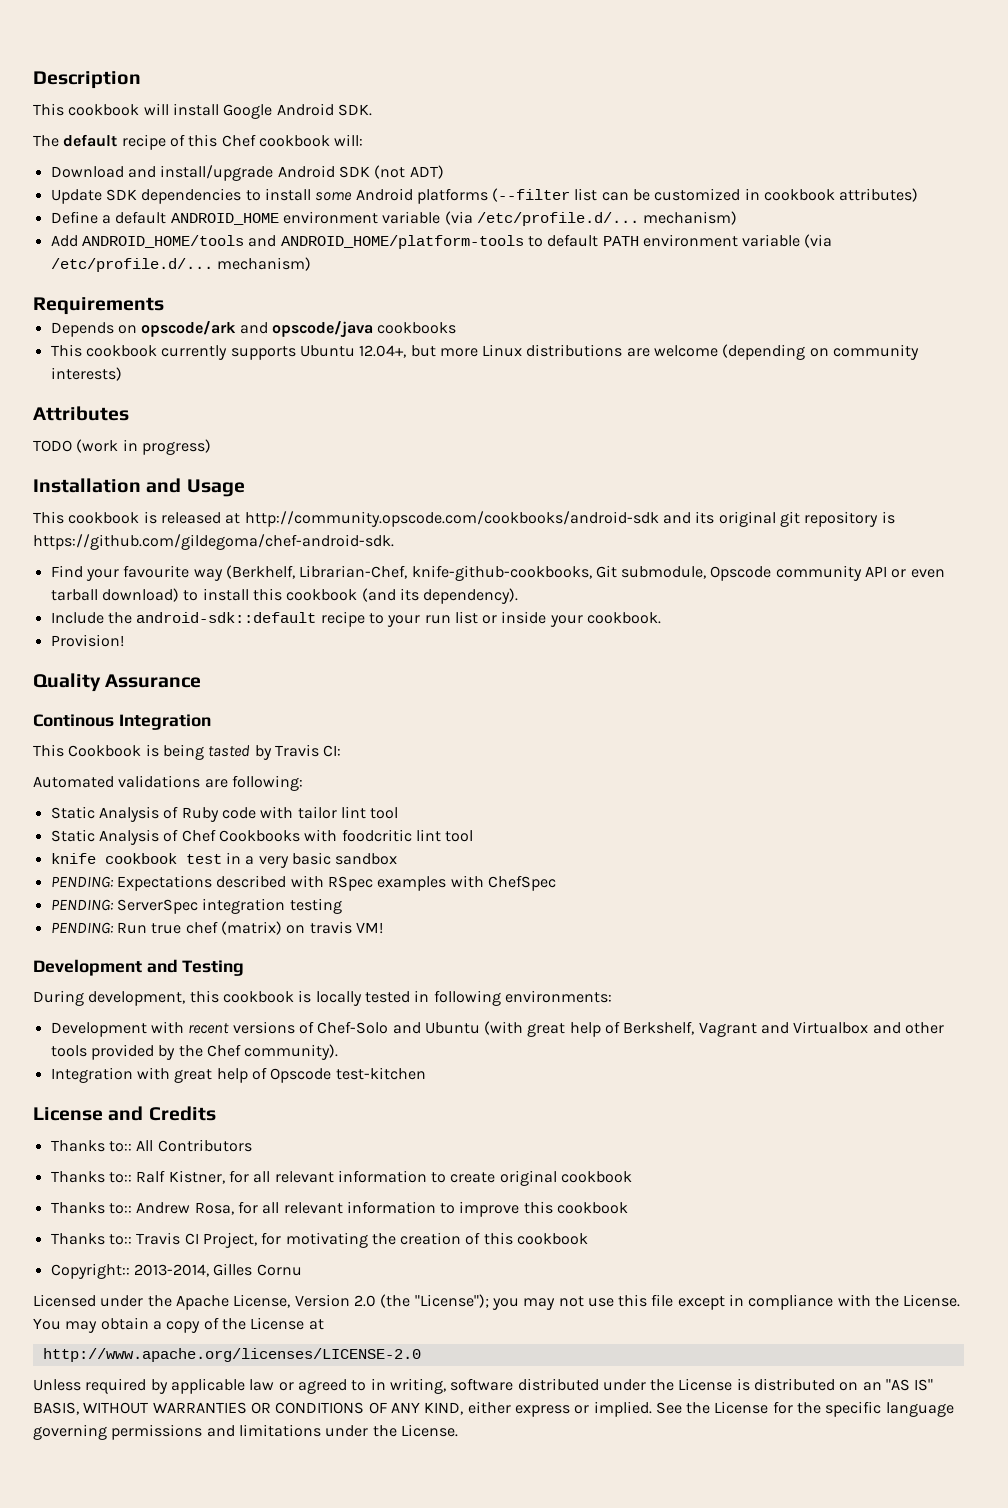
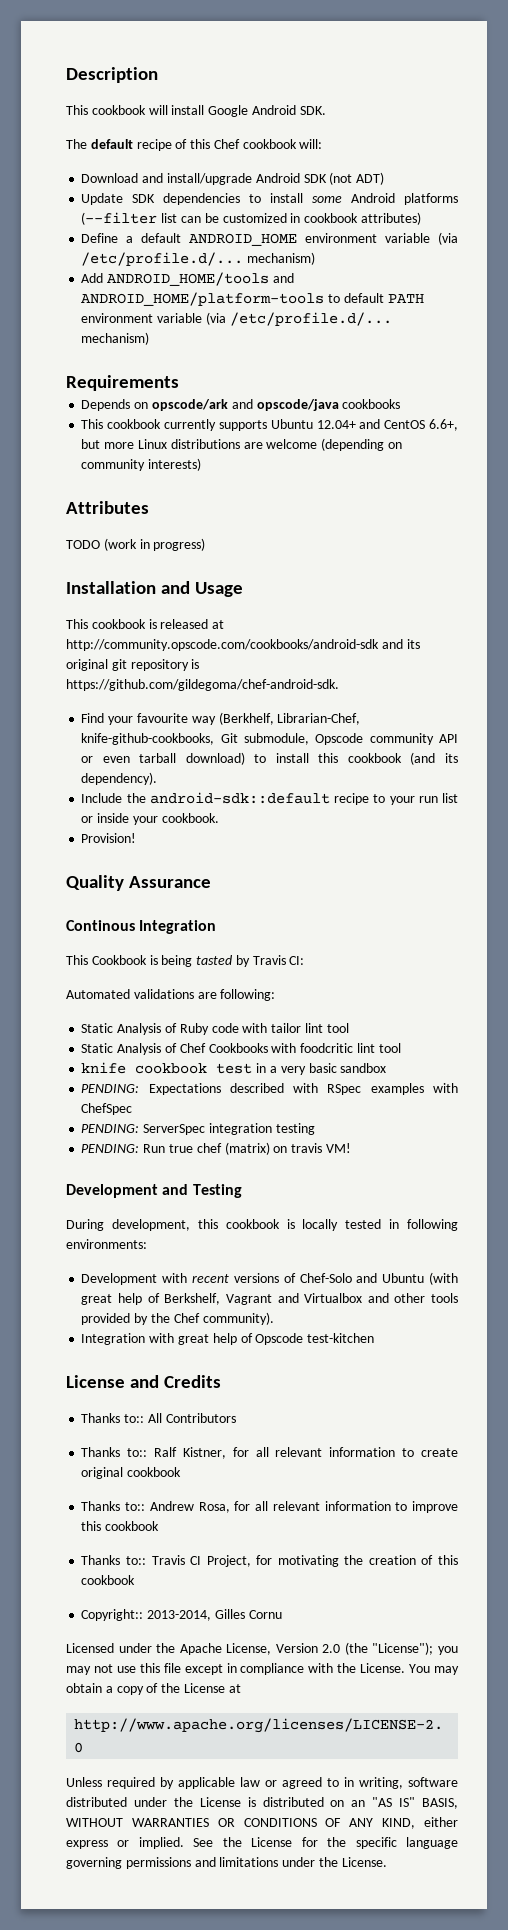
- This cookbook currently supports Ubuntu 12.04+, but more Linux distributions are welcome (depending on community interests)
+ This cookbook currently supports Ubuntu 12.04+ and CentOS 6.6+, but more Linux distributions are welcome (depending on community interests)

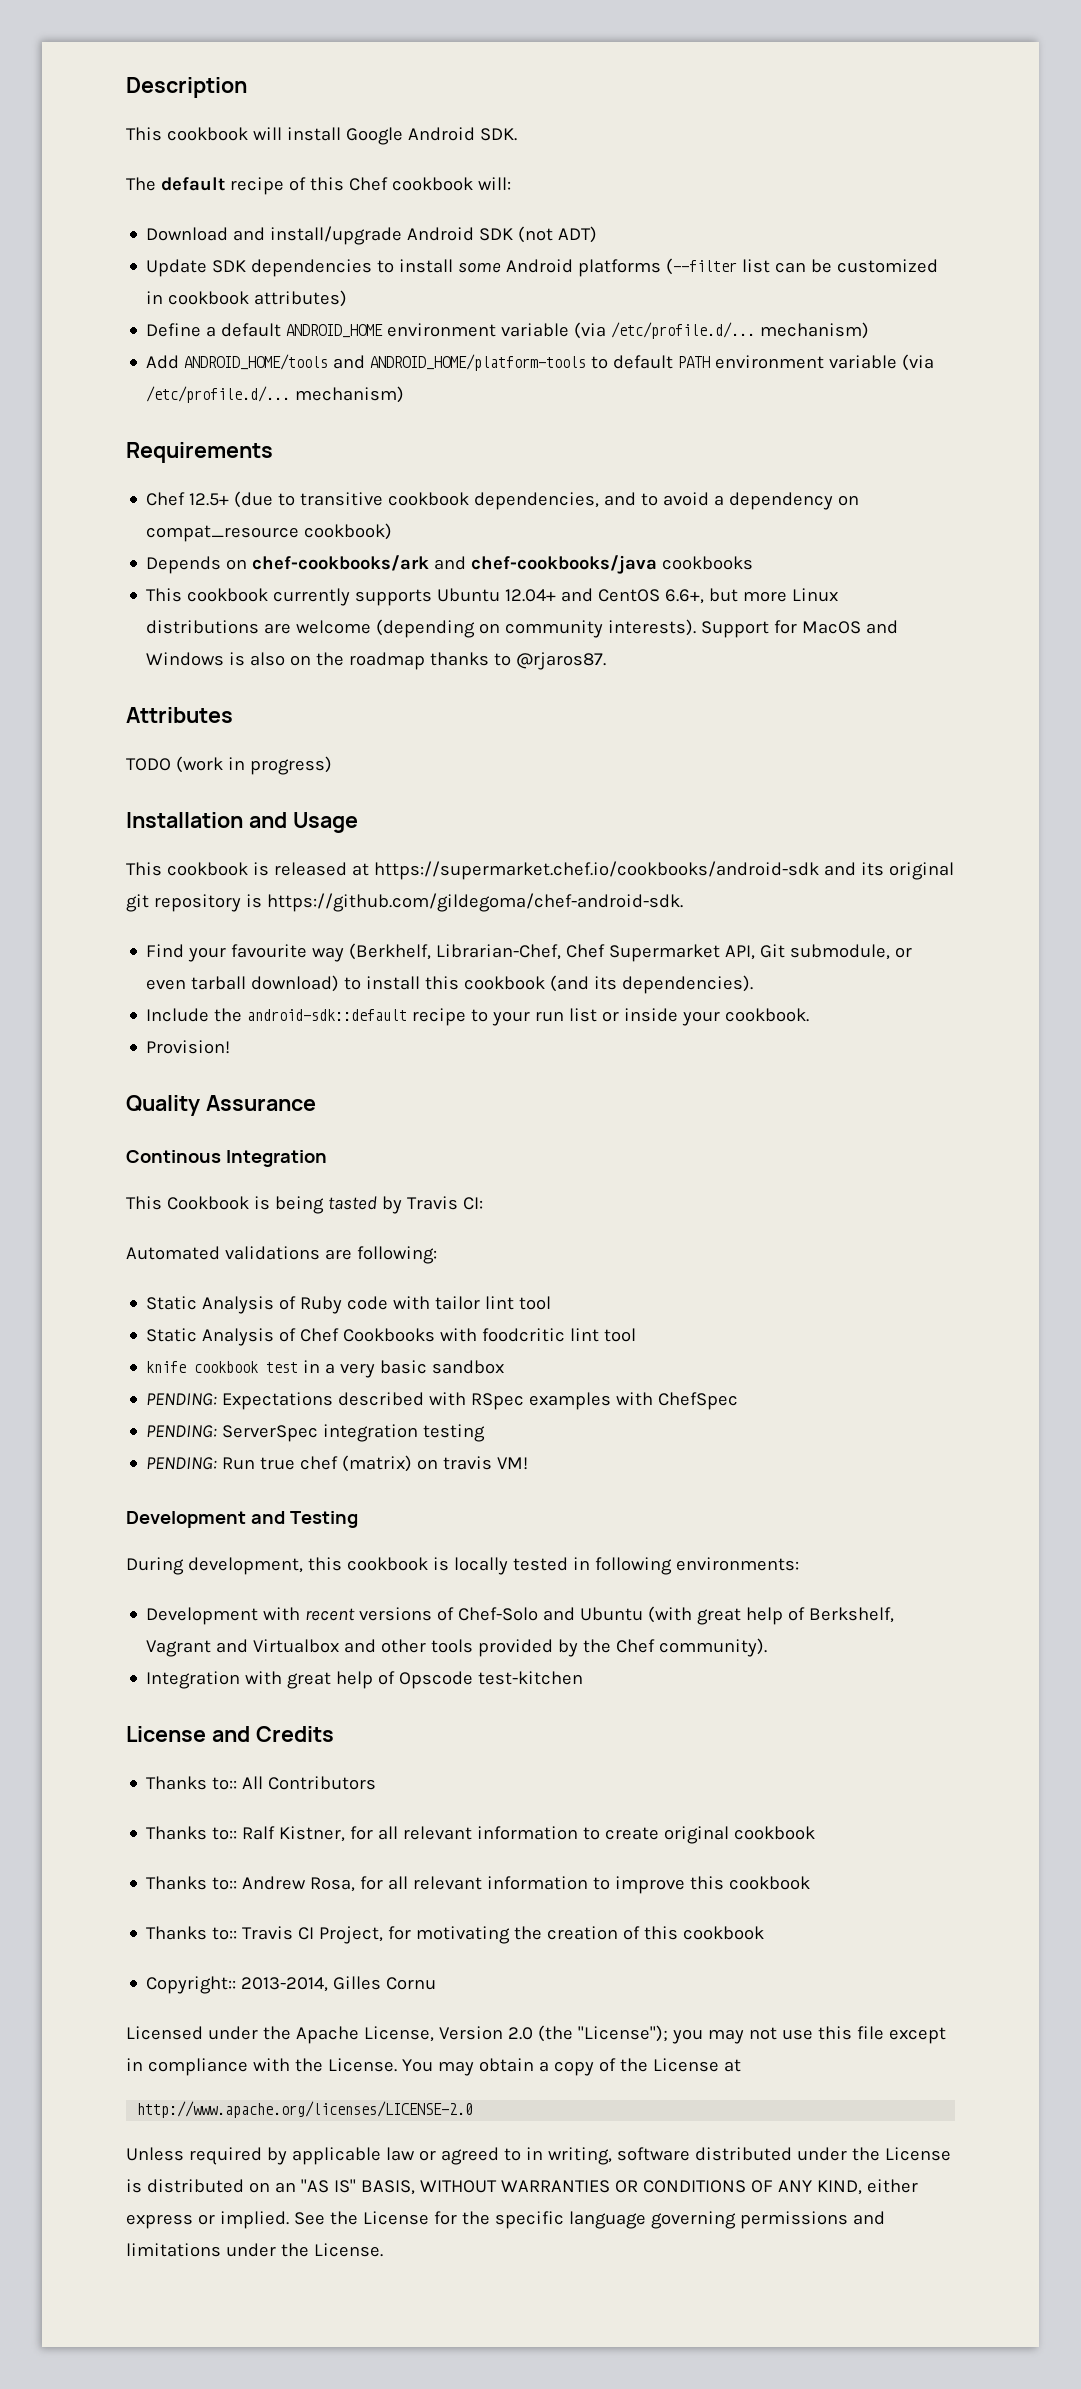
+ Chef 12.5+ (due to transitive cookbook dependencies, and to avoid a dependency on compat_resource cookbook)
- Depends on opscode/ark and opscode/java cookbooks
+ Depends on chef-cookbooks/ark and chef-cookbooks/java cookbooks
- This cookbook currently supports Ubuntu 12.04+ and CentOS 6.6+, but more Linux distributions are welcome (depending on community interests)
+ This cookbook currently supports Ubuntu 12.04+ and CentOS 6.6+, but more Linux distributions are welcome (depending on community interests). Support for MacOS and Windows is also on the roadmap thanks to @rjaros87.
- This cookbook is released at http://community.opscode.com/cookbooks/android-sdk and its original git repository is https://github.com/gildegoma/chef-android-sdk.
+ This cookbook is released at https://supermarket.chef.io/cookbooks/android-sdk and its original git repository is https://github.com/gildegoma/chef-android-sdk.
- Find your favourite way (Berkhelf, Librarian-Chef, knife-github-cookbooks, Git submodule, Opscode community API or even tarball download) to install this cookbook (and its dependency).
+ Find your favourite way (Berkhelf, Librarian-Chef, Chef Supermarket API, Git submodule, or even tarball download) to install this cookbook (and its dependencies).

